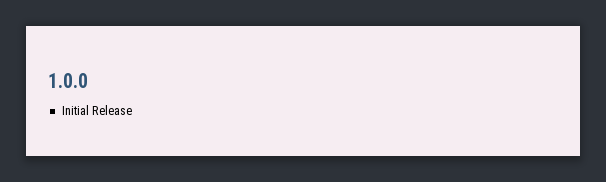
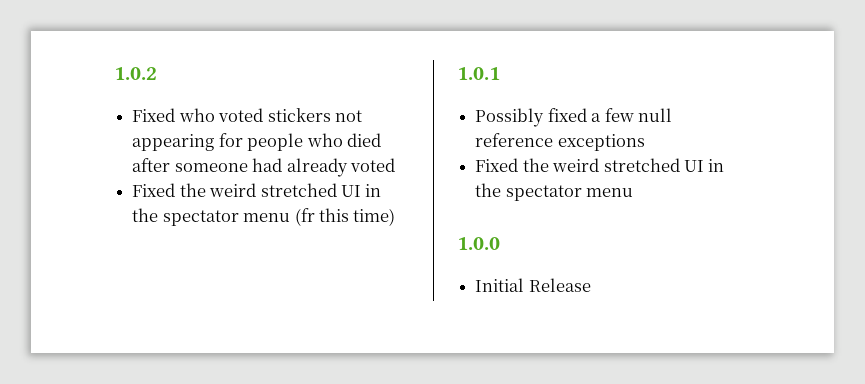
+ 1.0.2
+ Fixed who voted stickers not appearing for people who died after someone had already voted
+ Fixed the weird stretched UI in the spectator menu (fr this time)
+ 1.0.1
+ Possibly fixed a few null reference exceptions
+ Fixed the weird stretched UI in the spectator menu

